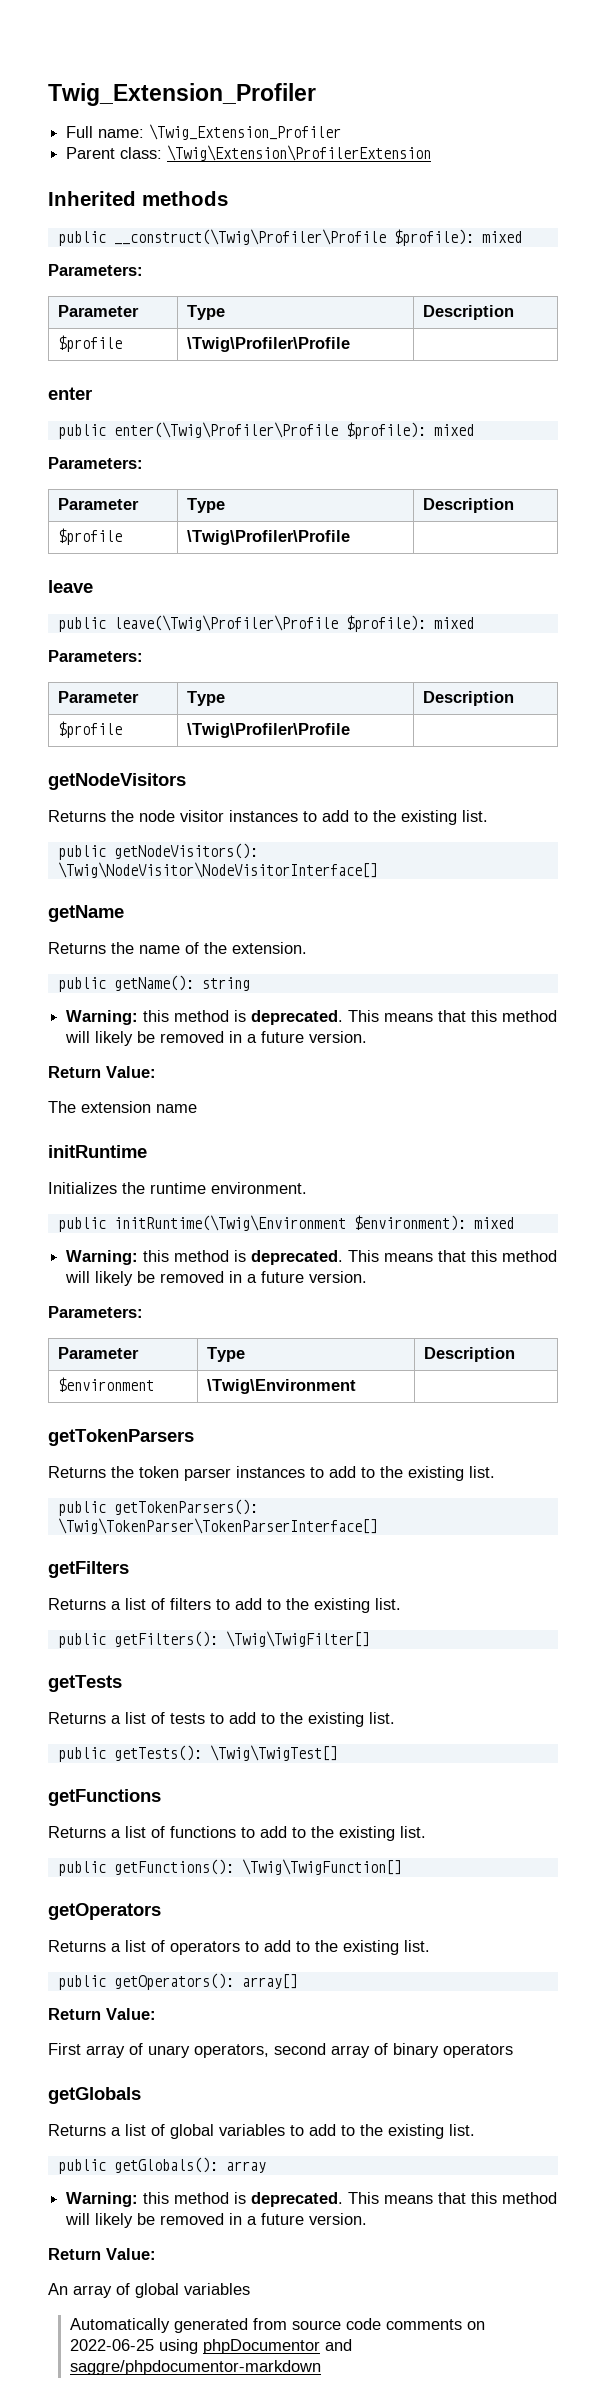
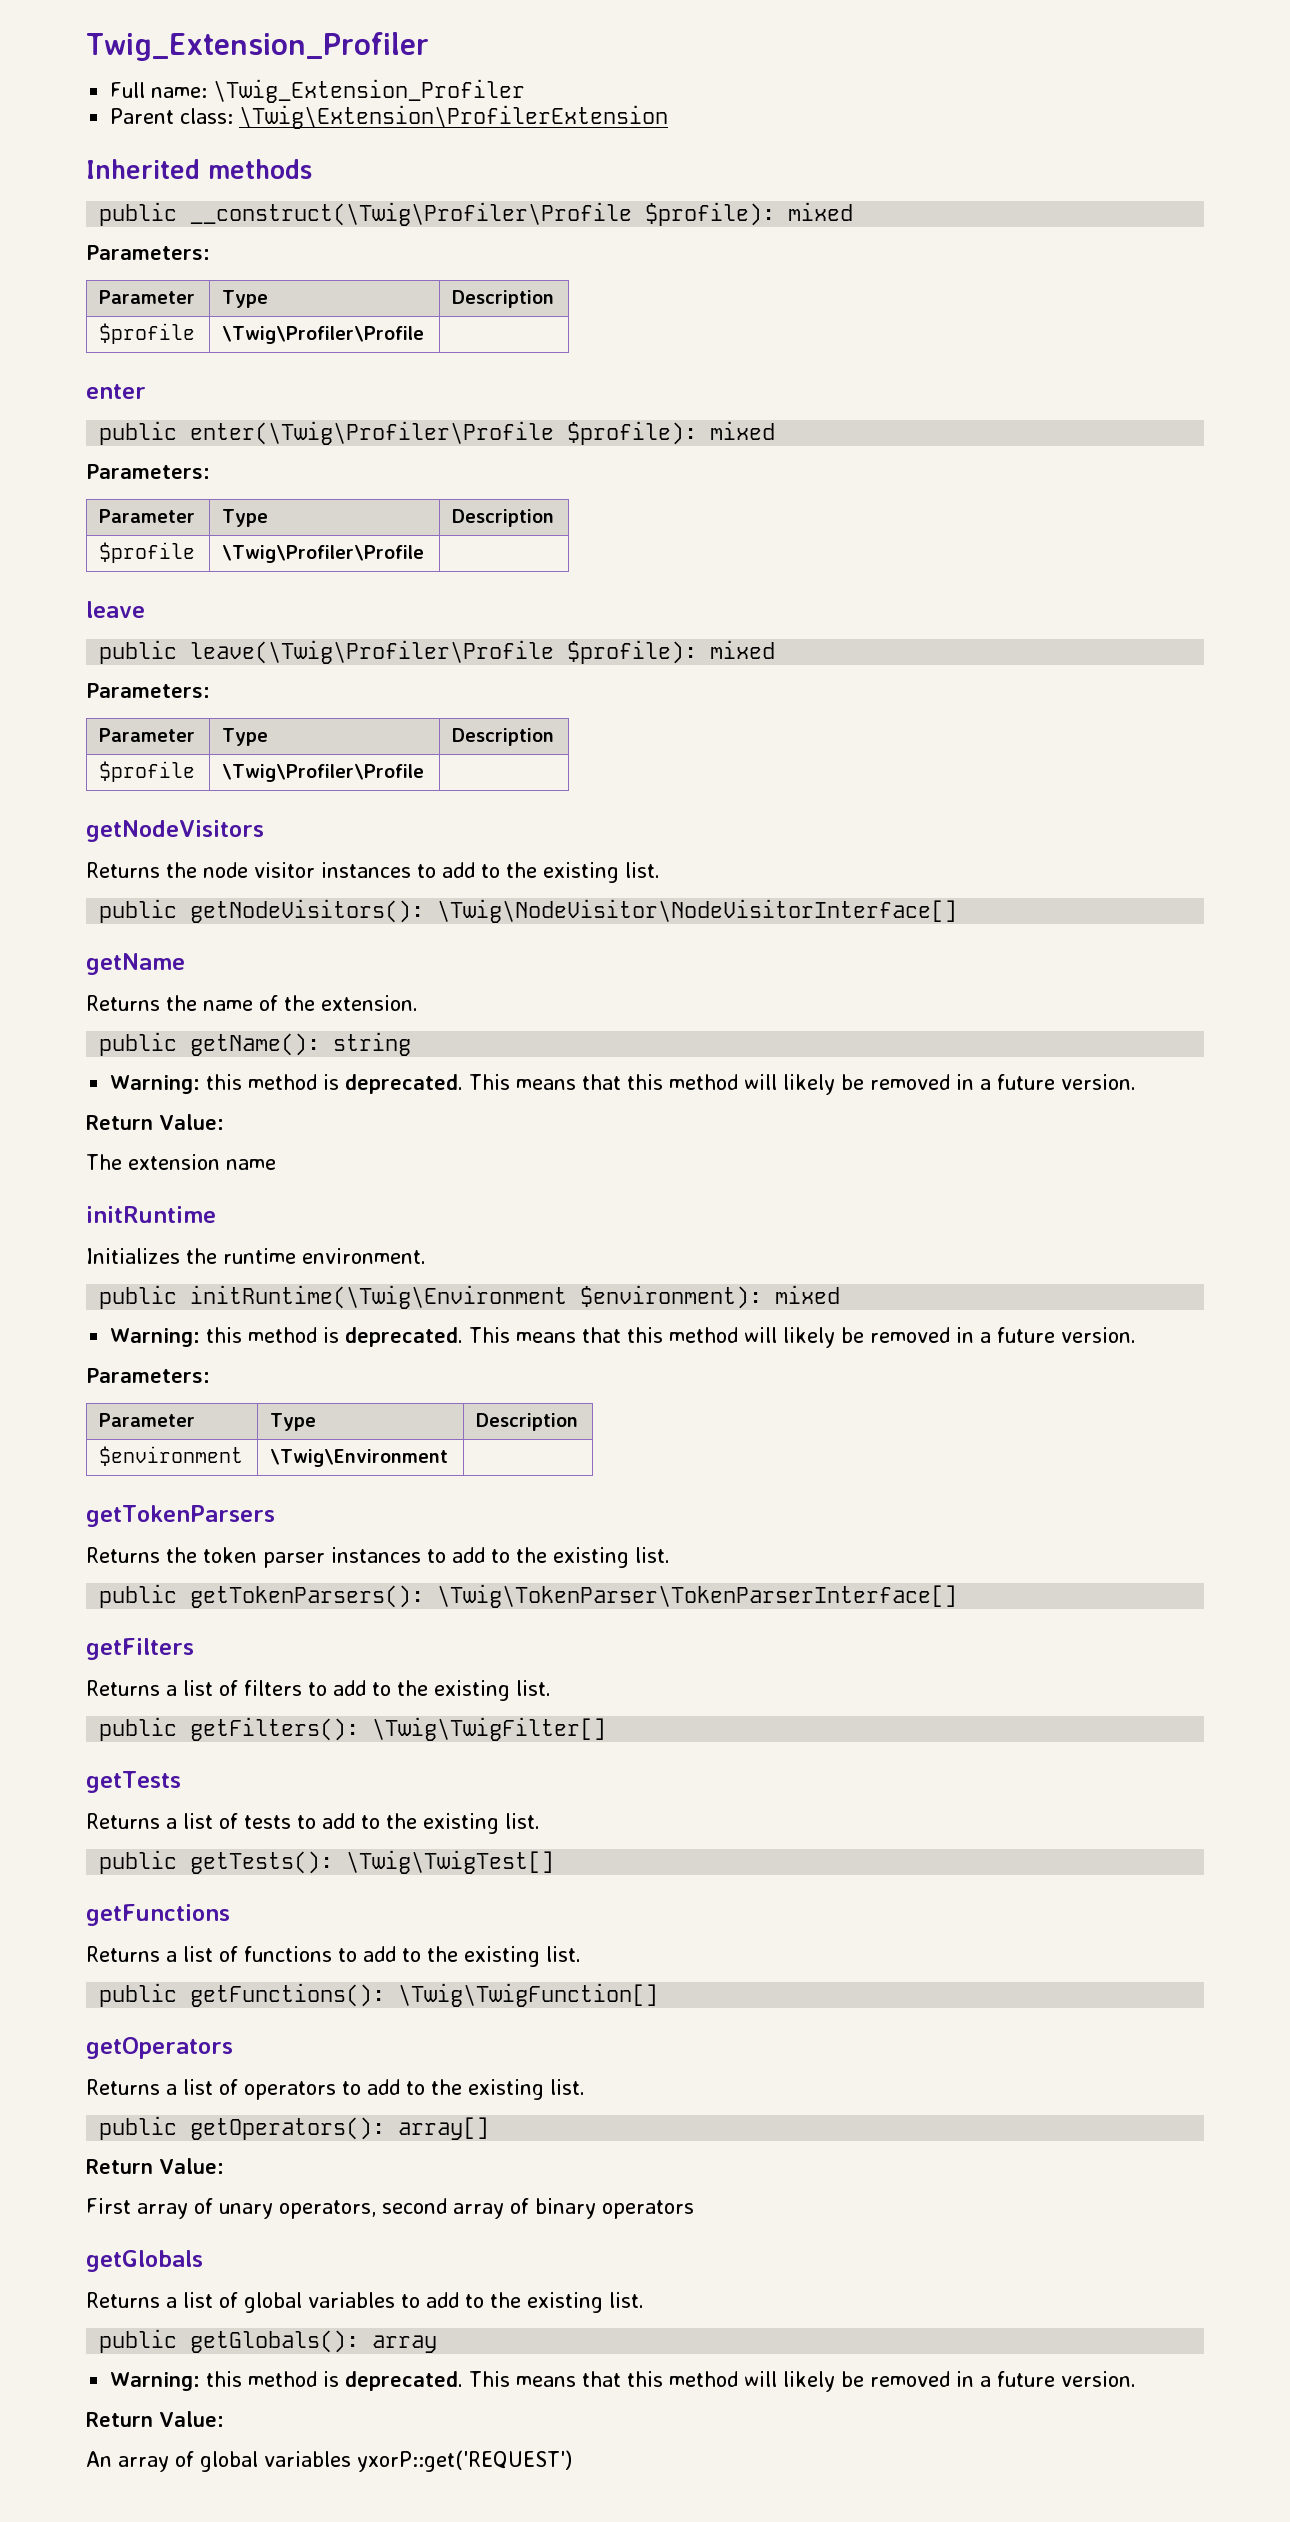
- An array of global variables
- Automatically generated from source code comments on 2022-06-25 using phpDocumentor and saggre/phpdocumentor-markdown
+ An array of global variables yxorP::get('REQUEST')

